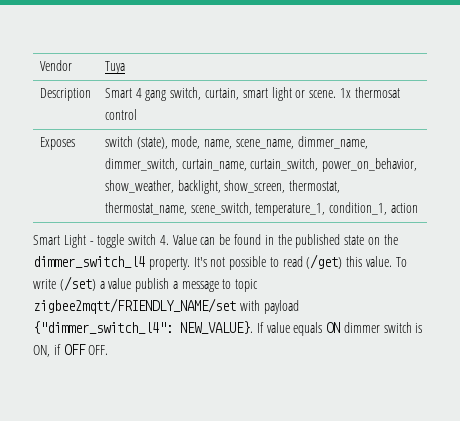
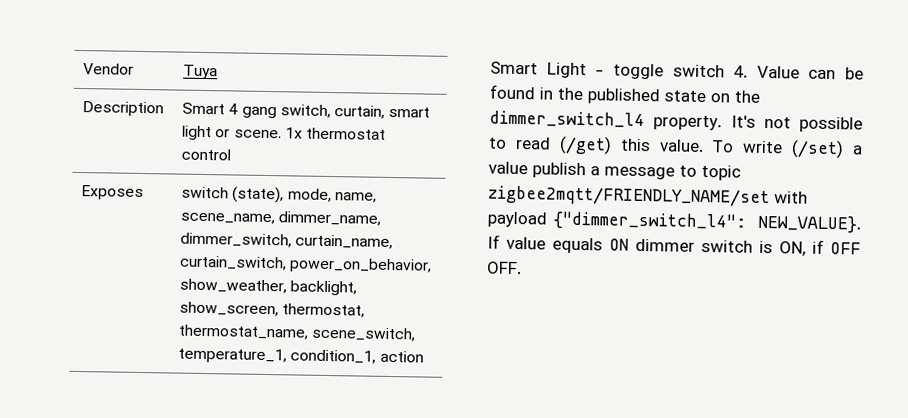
- Description | Smart 4 gang switch, curtain, smart light or scene. 1x thermosat control
+ Description | Smart 4 gang switch, curtain, smart light or scene. 1x thermostat control

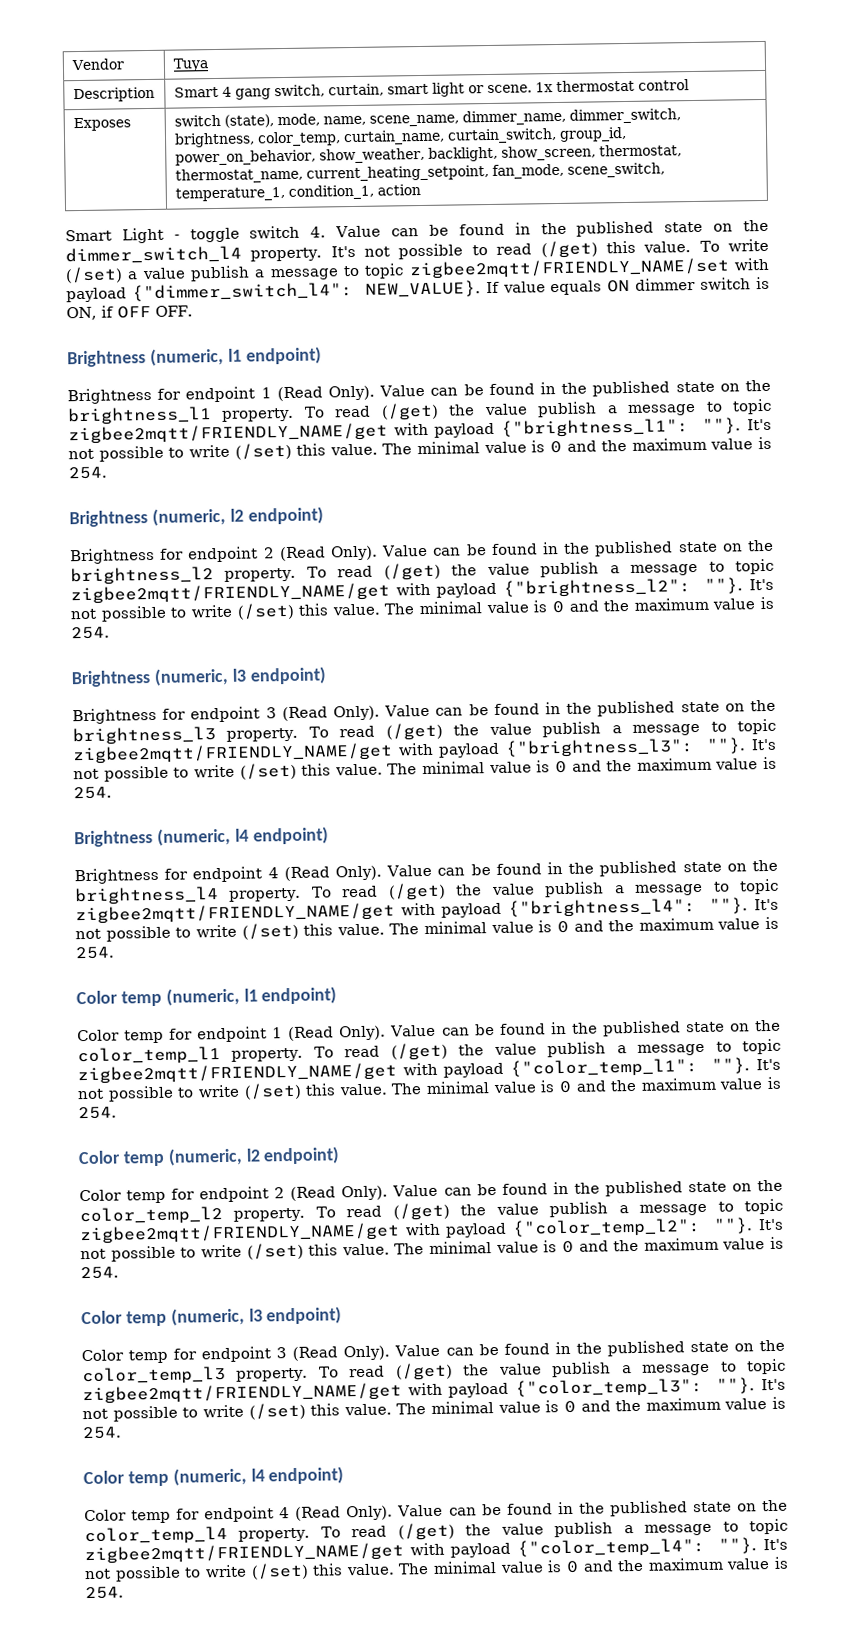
- Exposes | switch (state), mode, name, scene_name, dimmer_name, dimmer_switch, curtain_name, curtain_switch, power_on_behavior, show_weather, backlight, show_screen, thermostat, thermostat_name, scene_switch, temperature_1, condition_1, action
+ Exposes | switch (state), mode, name, scene_name, dimmer_name, dimmer_switch, brightness, color_temp, curtain_name, curtain_switch, group_id, power_on_behavior, show_weather, backlight, show_screen, thermostat, thermostat_name, current_heating_setpoint, fan_mode, scene_switch, temperature_1, condition_1, action
+ Brightness (numeric, l1 endpoint)
+ Brightness for endpoint 1 (Read Only). Value can be found in the published state on the brightness_l1 property. To read (/get) the value publish a message to topic zigbee2mqtt/FRIENDLY_NAME/get with payload {"brightness_l1": ""}. It's not possible to write (/set) this value. The minimal value is 0 and the maximum value is 254.
+ Brightness (numeric, l2 endpoint)
+ Brightness for endpoint 2 (Read Only). Value can be found in the published state on the brightness_l2 property. To read (/get) the value publish a message to topic zigbee2mqtt/FRIENDLY_NAME/get with payload {"brightness_l2": ""}. It's not possible to write (/set) this value. The minimal value is 0 and the maximum value is 254.
+ Brightness (numeric, l3 endpoint)
+ Brightness for endpoint 3 (Read Only). Value can be found in the published state on the brightness_l3 property. To read (/get) the value publish a message to topic zigbee2mqtt/FRIENDLY_NAME/get with payload {"brightness_l3": ""}. It's not possible to write (/set) this value. The minimal value is 0 and the maximum value is 254.
+ Brightness (numeric, l4 endpoint)
+ Brightness for endpoint 4 (Read Only). Value can be found in the published state on the brightness_l4 property. To read (/get) the value publish a message to topic zigbee2mqtt/FRIENDLY_NAME/get with payload {"brightness_l4": ""}. It's not possible to write (/set) this value. The minimal value is 0 and the maximum value is 254.
+ Color temp (numeric, l1 endpoint)
+ Color temp for endpoint 1 (Read Only). Value can be found in the published state on the color_temp_l1 property. To read (/get) the value publish a message to topic zigbee2mqtt/FRIENDLY_NAME/get with payload {"color_temp_l1": ""}. It's not possible to write (/set) this value. The minimal value is 0 and the maximum value is 254.
+ Color temp (numeric, l2 endpoint)
+ Color temp for endpoint 2 (Read Only). Value can be found in the published state on the color_temp_l2 property. To read (/get) the value publish a message to topic zigbee2mqtt/FRIENDLY_NAME/get with payload {"color_temp_l2": ""}. It's not possible to write (/set) this value. The minimal value is 0 and the maximum value is 254.
+ Color temp (numeric, l3 endpoint)
+ Color temp for endpoint 3 (Read Only). Value can be found in the published state on the color_temp_l3 property. To read (/get) the value publish a message to topic zigbee2mqtt/FRIENDLY_NAME/get with payload {"color_temp_l3": ""}. It's not possible to write (/set) this value. The minimal value is 0 and the maximum value is 254.
+ Color temp (numeric, l4 endpoint)
+ Color temp for endpoint 4 (Read Only). Value can be found in the published state on the color_temp_l4 property. To read (/get) the value publish a message to topic zigbee2mqtt/FRIENDLY_NAME/get with payload {"color_temp_l4": ""}. It's not possible to write (/set) this value. The minimal value is 0 and the maximum value is 254.

